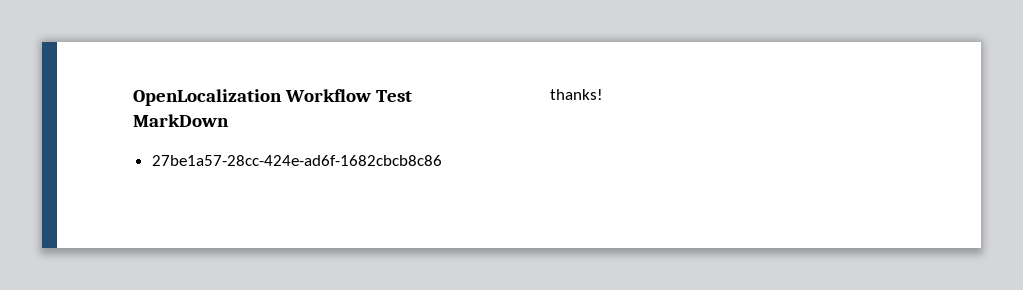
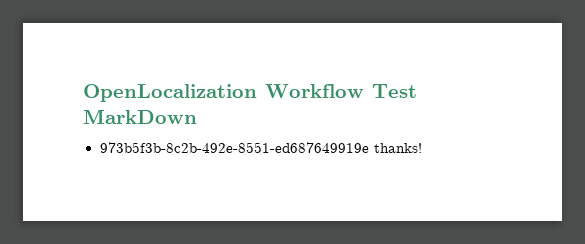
- 27be1a57-28cc-424e-ad6f-1682cbcb8c86 thanks!
+ 973b5f3b-8c2b-492e-8551-ed687649919e thanks!

